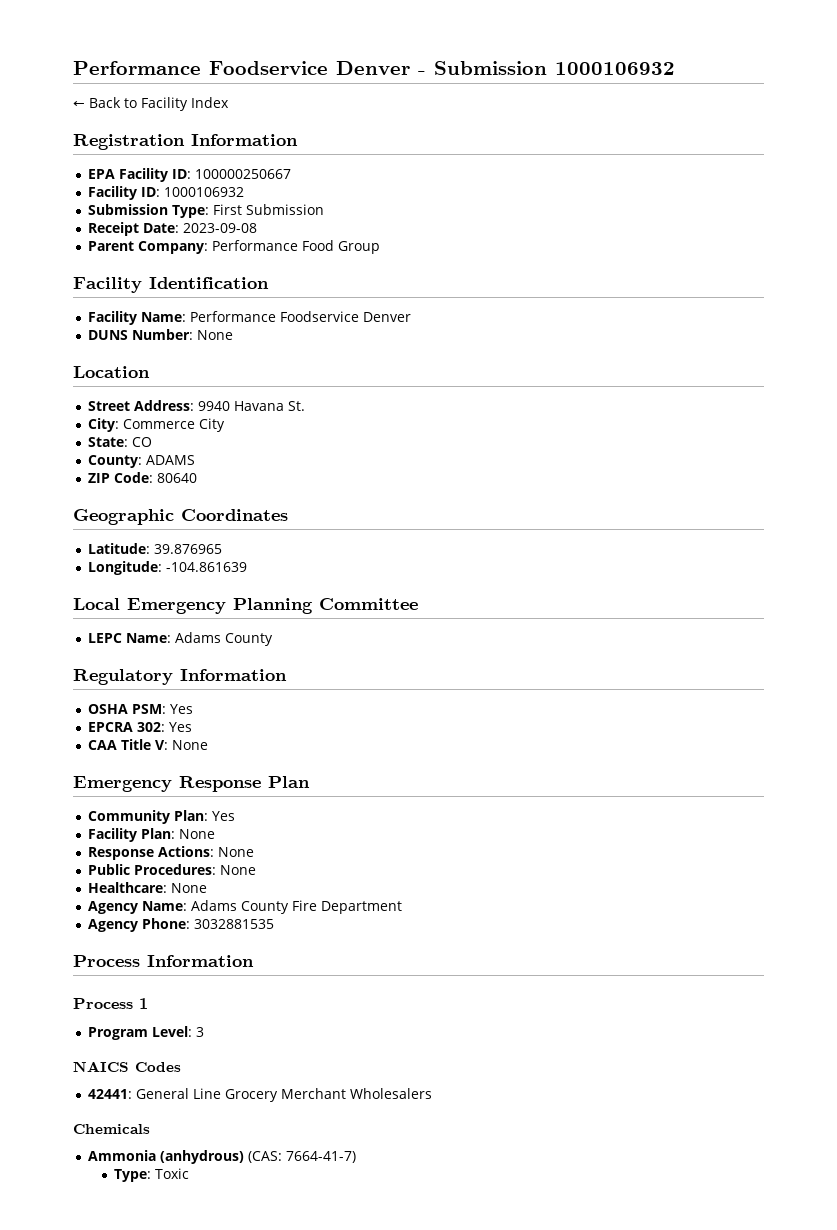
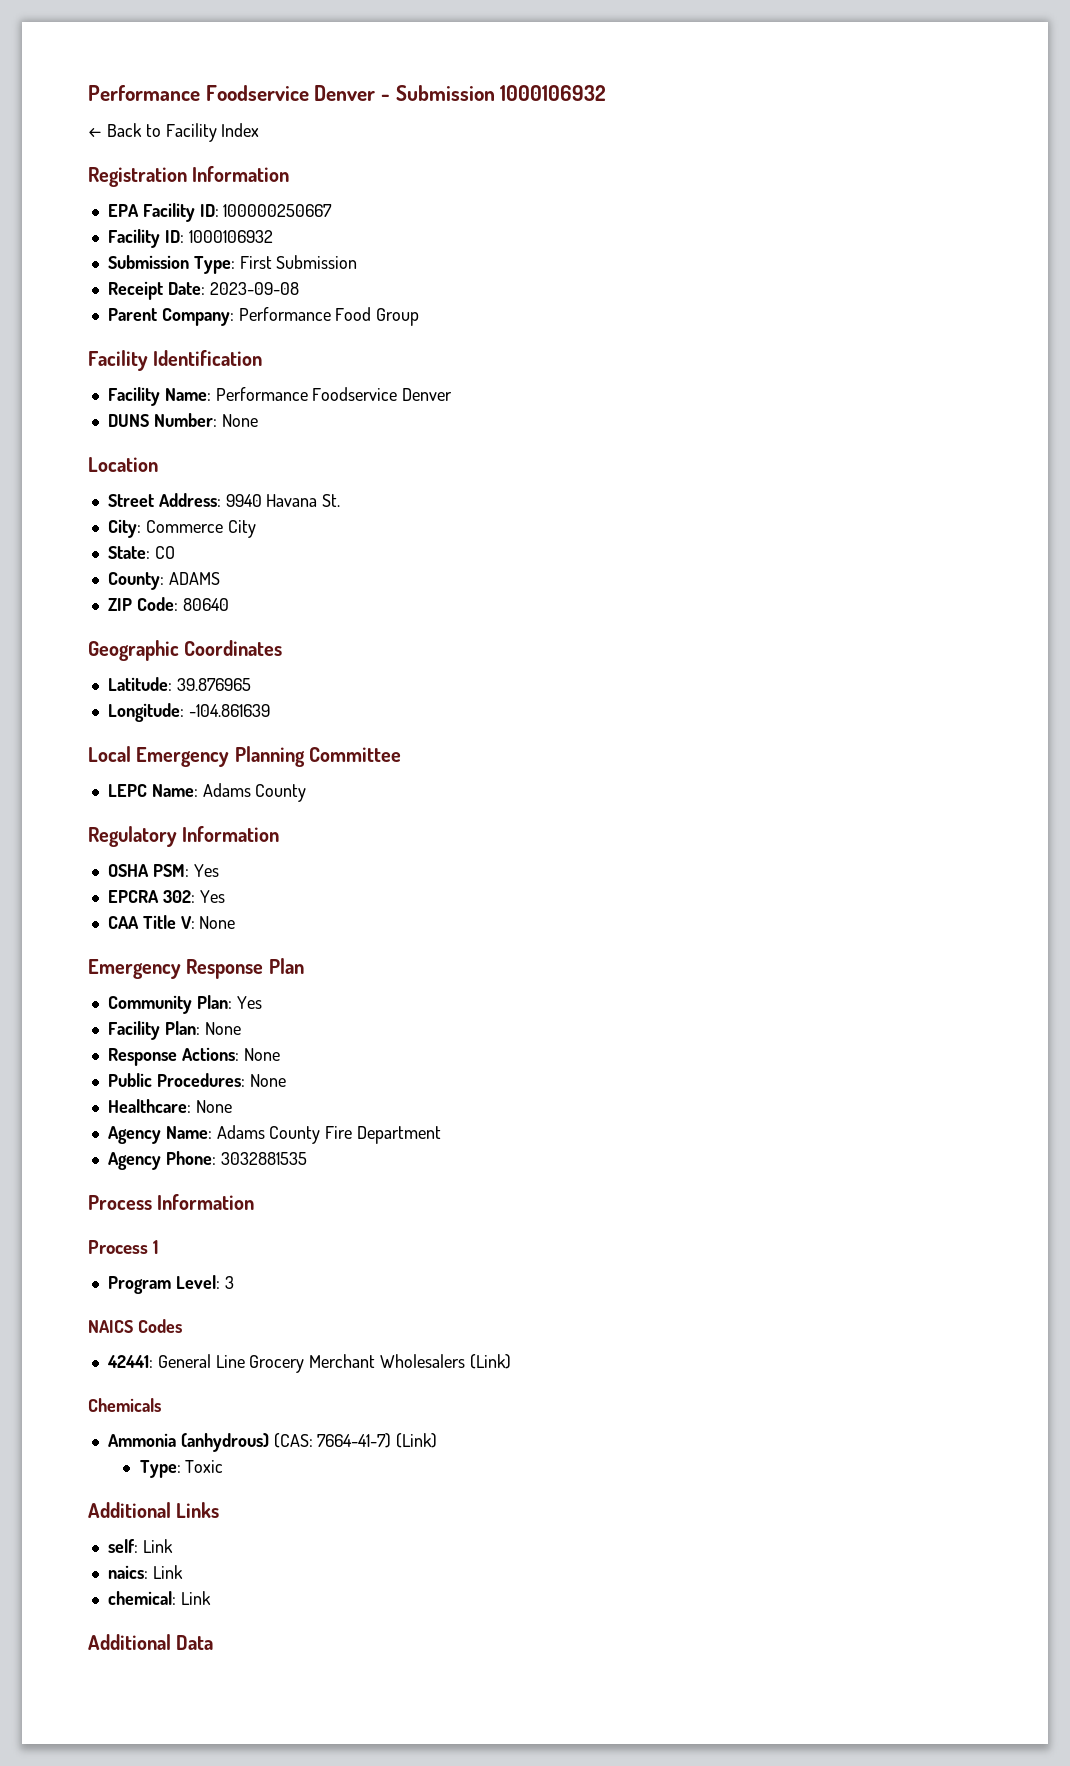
- 42441: General Line Grocery Merchant Wholesalers
+ 42441: General Line Grocery Merchant Wholesalers (Link)
- Ammonia (anhydrous) (CAS: 7664-41-7)
+ Ammonia (anhydrous) (CAS: 7664-41-7) (Link)
+ Additional Links
+ self: Link
+ naics: Link
+ chemical: Link
+ Additional Data

